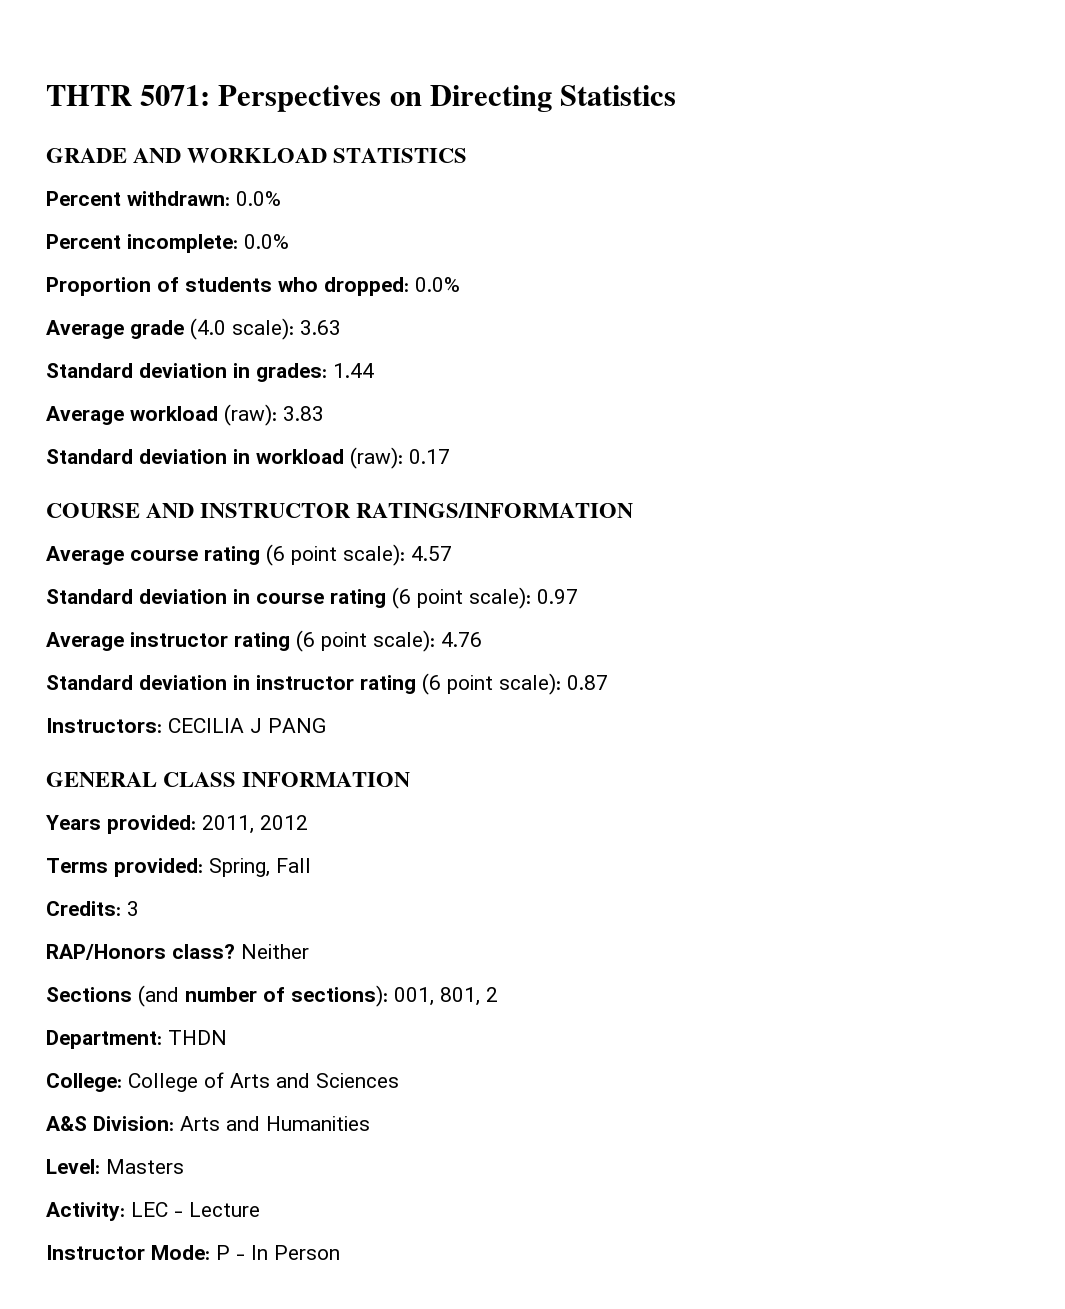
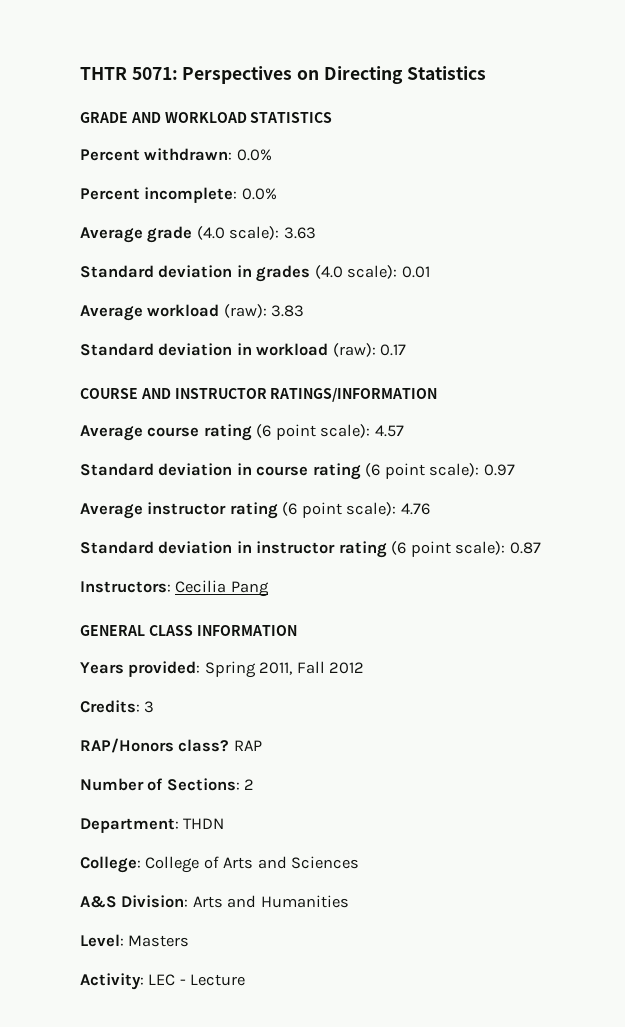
- Proportion of students who dropped: 0.0%
- Standard deviation in grades: 1.44
+ Standard deviation in grades (4.0 scale): 0.01
- Instructors: CECILIA J PANG
+ Instructors: Cecilia Pang
- Years provided: 2011, 2012
- Terms provided: Spring, Fall
+ Years provided: Spring 2011, Fall 2012
  Credits: 3
- RAP/Honors class? Neither
- Sections (and number of sections): 001, 801, 2
+ RAP/Honors class? RAP
+ Number of Sections: 2
- Instructor Mode: P - In Person

